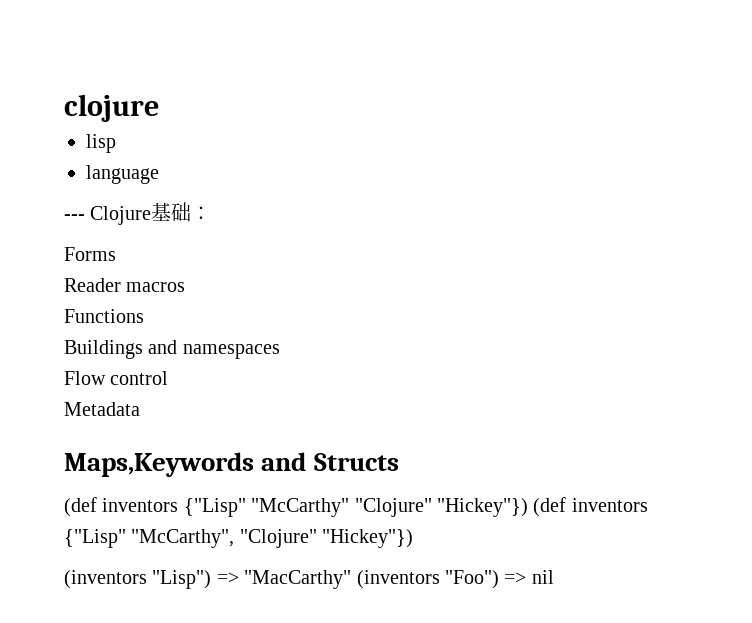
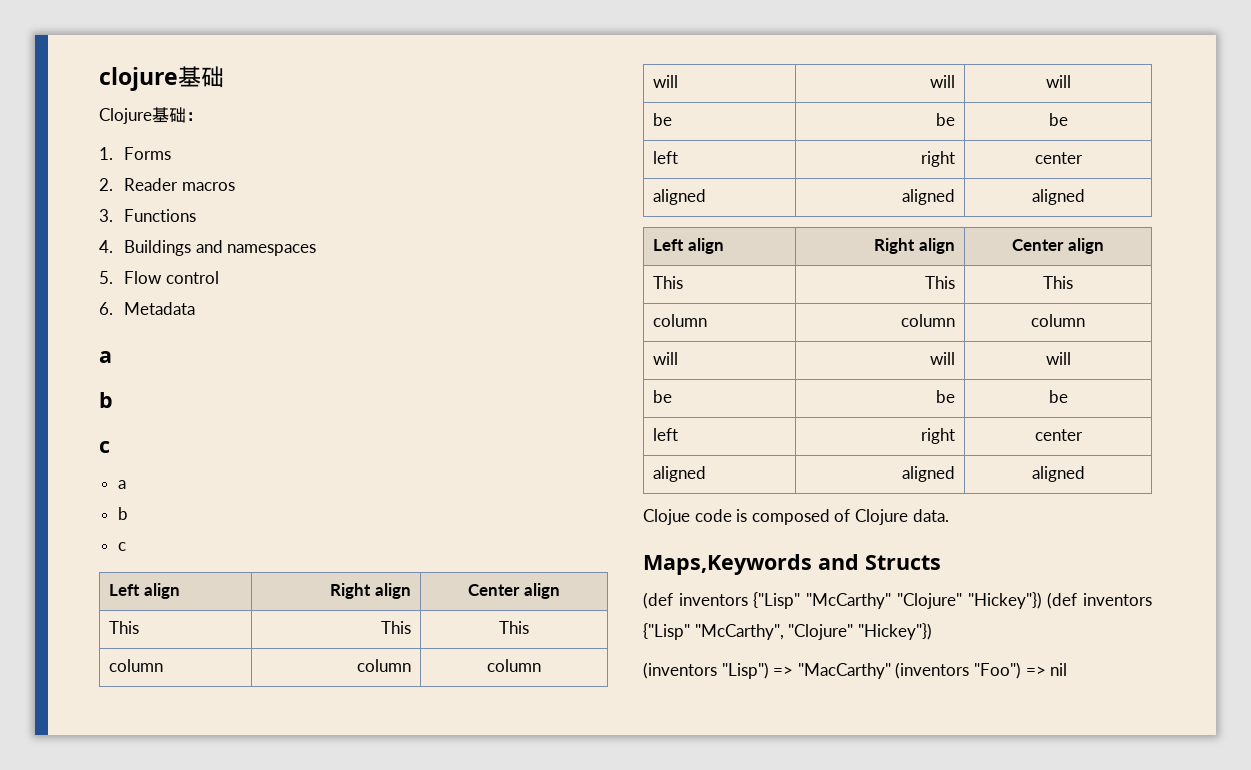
- clojure
- lisp
- language
- --- Clojure基础：
+ clojure基础
+ Clojure基础：
- Forms
+ 1. Forms
- Reader macros
+ 2. Reader macros
- Functions
+ 3. Functions
- Buildings and namespaces
+ 4. Buildings and namespaces
- Flow control
+ 5. Flow control
- Metadata
+ 6. Metadata
+ a
+ b
+ c
+ a
+ b
+ c
+ Left align | Right align | Center align
+ This | This | This
+ column | column | column
+ will | will | will
+ be | be | be
+ left | right | center
+ aligned | aligned | aligned
+ Left align | Right align | Center align
+ This | This | This
+ column | column | column
+ will | will | will
+ be | be | be
+ left | right | center
+ aligned | aligned | aligned
+ Clojue code is composed of Clojure data.

